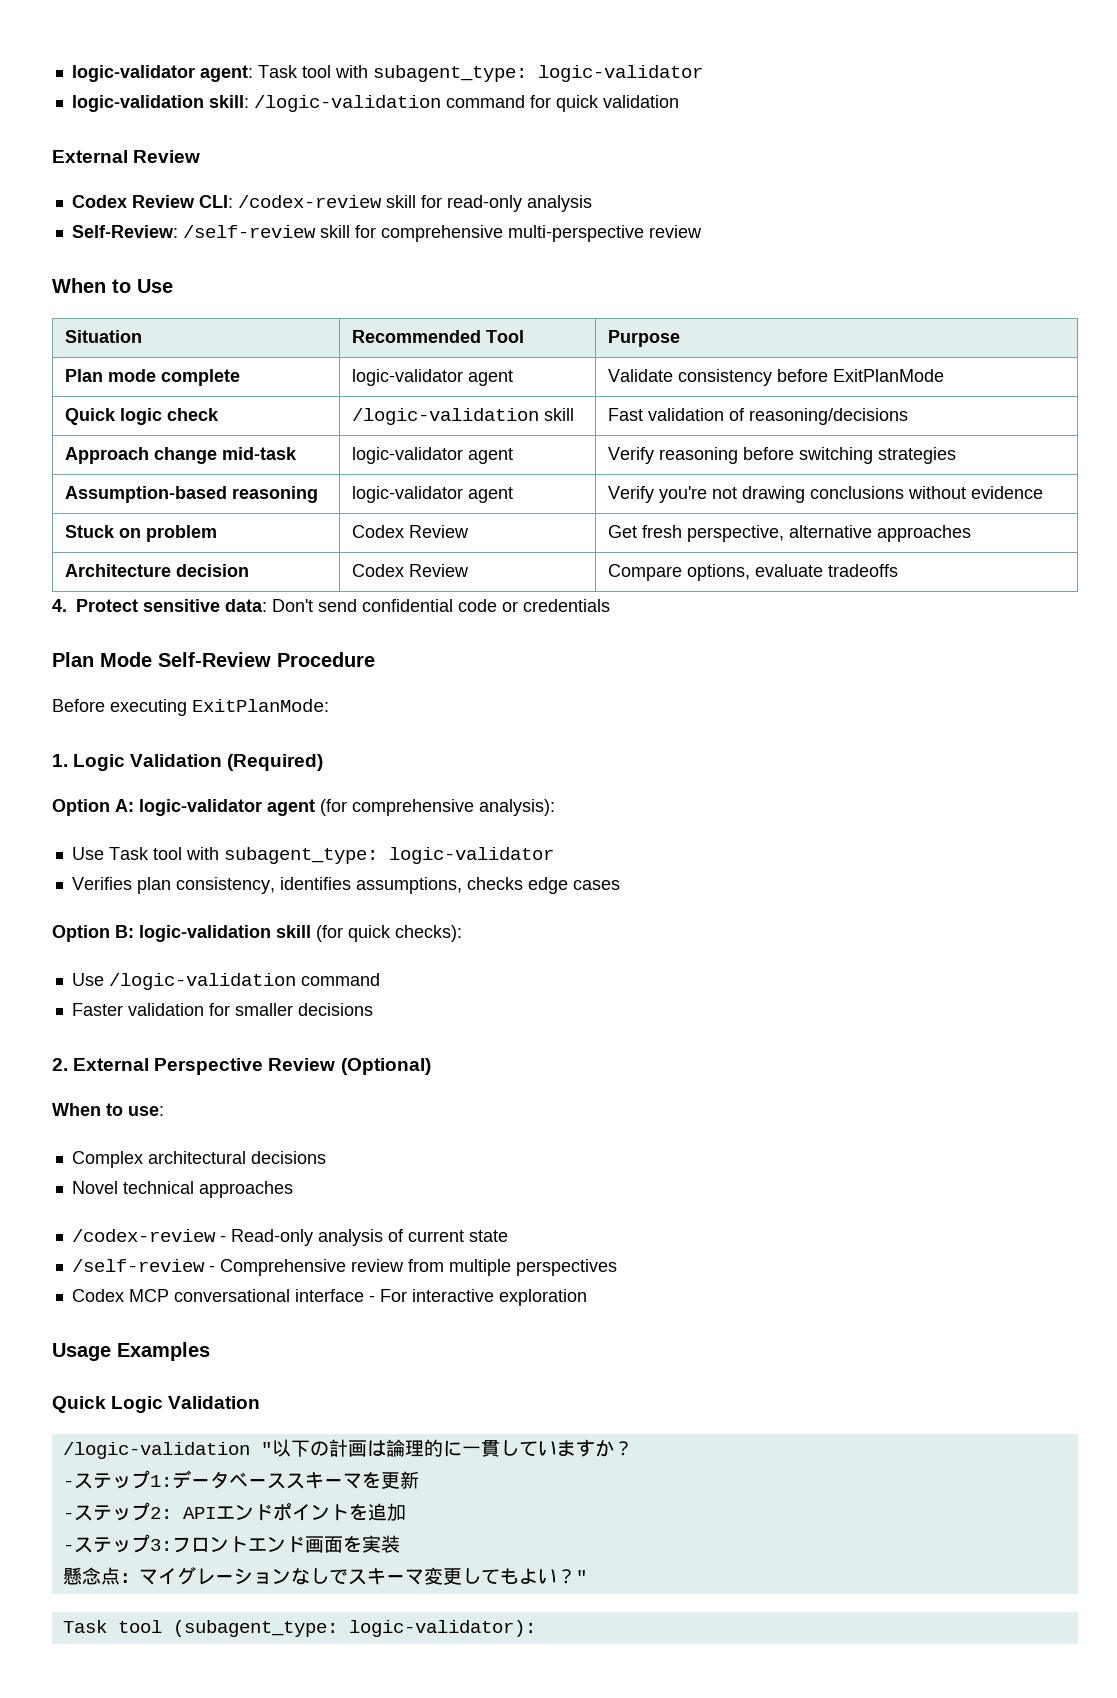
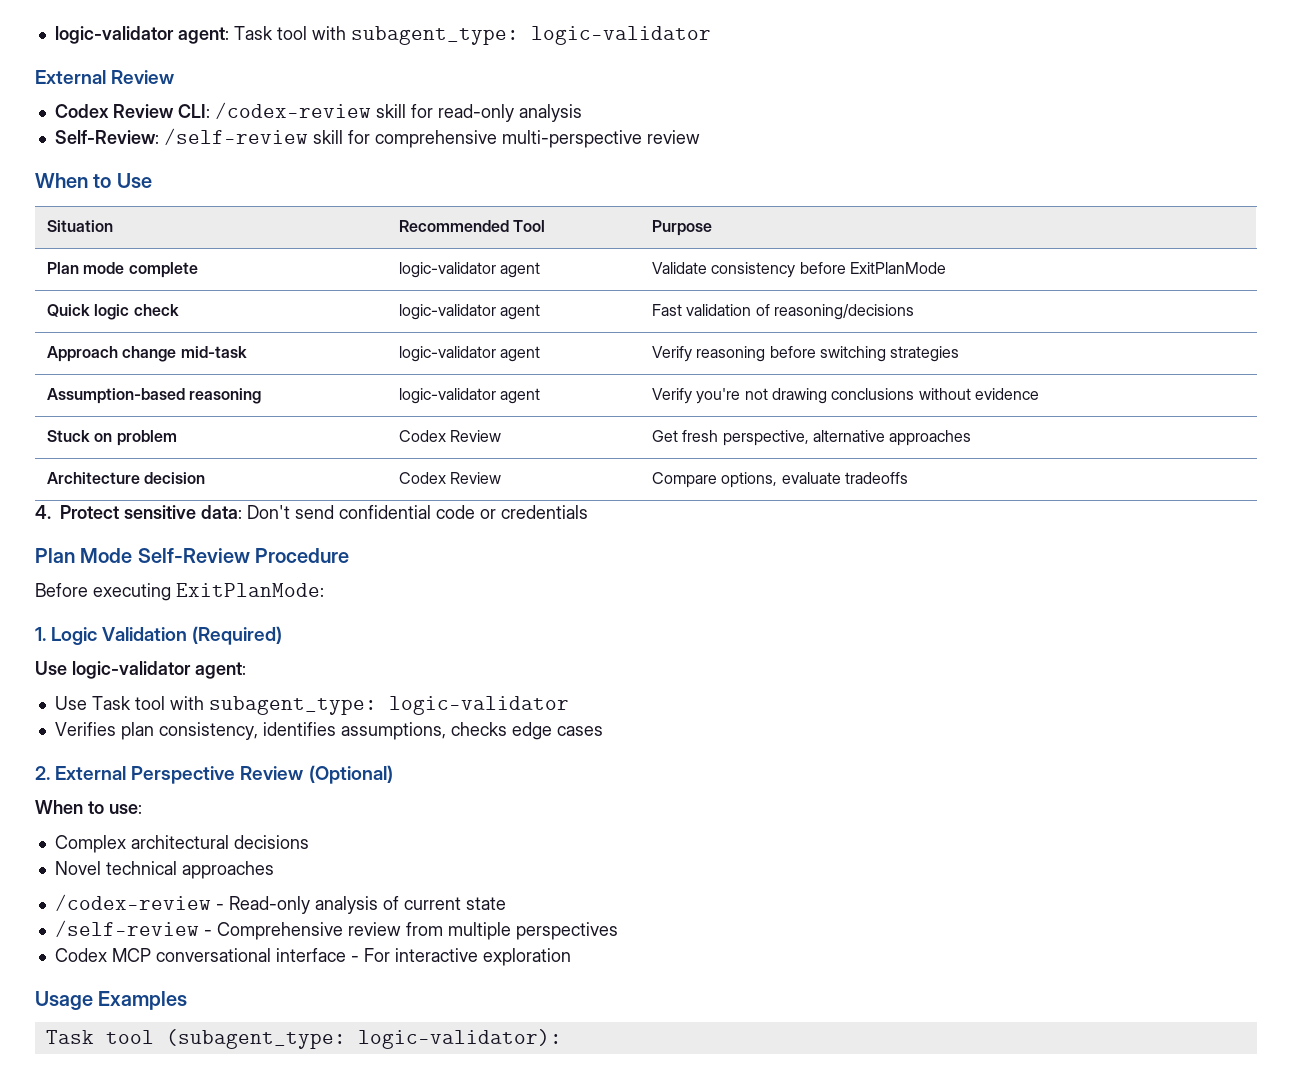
- logic-validation skill: /logic-validation command for quick validation
- Quick logic check | /logic-validation skill | Fast validation of reasoning/decisions
+ Quick logic check | logic-validator agent | Fast validation of reasoning/decisions
- Option A: logic-validator agent (for comprehensive analysis):
+ Use logic-validator agent:
- Option B: logic-validation skill (for quick checks):
- Use /logic-validation command
- Faster validation for smaller decisions
- Quick Logic Validation
- /logic-validation "以下の計画は論理的に一貫していますか？
- -ステップ1:データベーススキーマを更新
- -ステップ2: APIエンドポイントを追加
- -ステップ3:フロントエンド画面を実装
- 懸念点：マイグレーションなしでスキーマ変更してもよい？"

